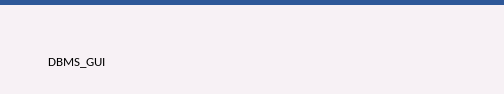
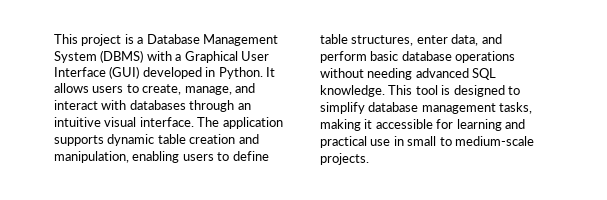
- DBMS_GUI
+ This project is a Database Management System (DBMS) with a Graphical User Interface (GUI) developed in Python. It allows users to create, manage, and interact with databases through an intuitive visual interface. The application supports dynamic table creation and manipulation, enabling users to define table structures, enter data, and perform basic database operations without needing advanced SQL knowledge. This tool is designed to simplify database management tasks, making it accessible for learning and practical use in small to medium-scale projects.

